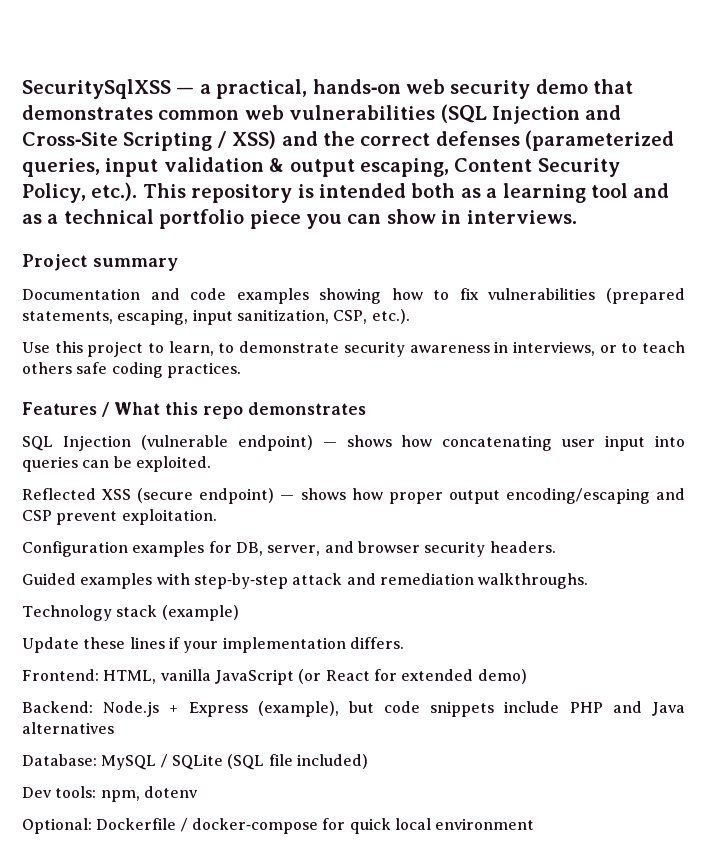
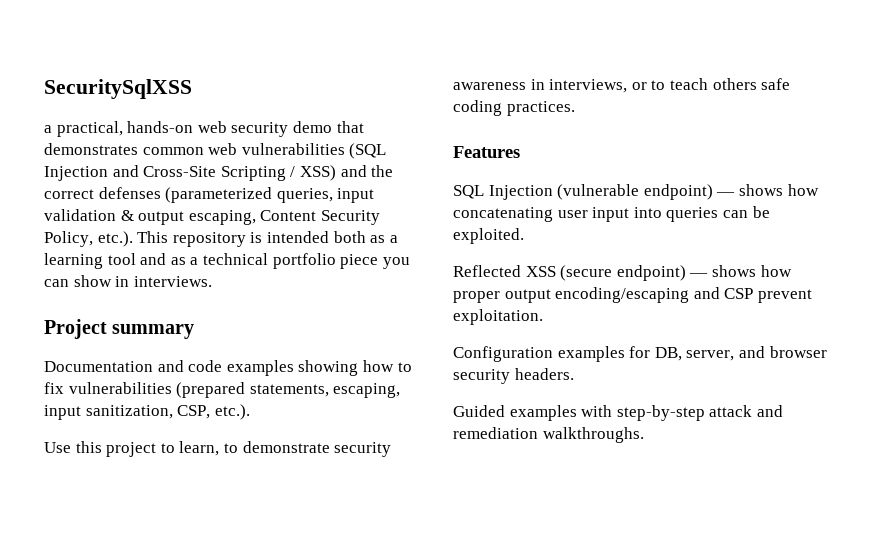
- SecuritySqlXSS — a practical, hands‑on web security demo that demonstrates common web vulnerabilities (SQL Injection and Cross‑Site Scripting / XSS) and the correct defenses (parameterized queries, input validation & output escaping, Content Security Policy, etc.). This repository is intended both as a learning tool and as a technical portfolio piece you can show in interviews.
+ SecuritySqlXSS
+ a practical, hands‑on web security demo that demonstrates common web vulnerabilities (SQL Injection and Cross‑Site Scripting / XSS) and the correct defenses (parameterized queries, input validation & output escaping, Content Security Policy, etc.). This repository is intended both as a learning tool and as a technical portfolio piece you can show in interviews.
- Features / What this repo demonstrates
+ Features
- Technology stack (example)
- Update these lines if your implementation differs.
- Frontend: HTML, vanilla JavaScript (or React for extended demo)
- Backend: Node.js + Express (example), but code snippets include PHP and Java alternatives
- Database: MySQL / SQLite (SQL file included)
- Dev tools: npm, dotenv
- Optional: Dockerfile / docker‑compose for quick local environment

